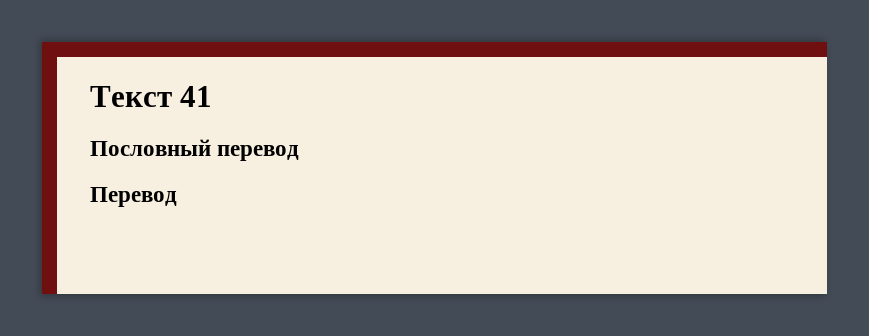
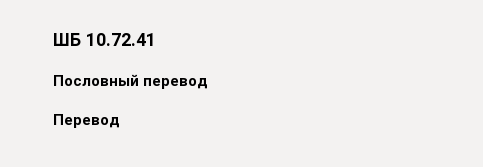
- Текст 41
+ ШБ 10.72.41

